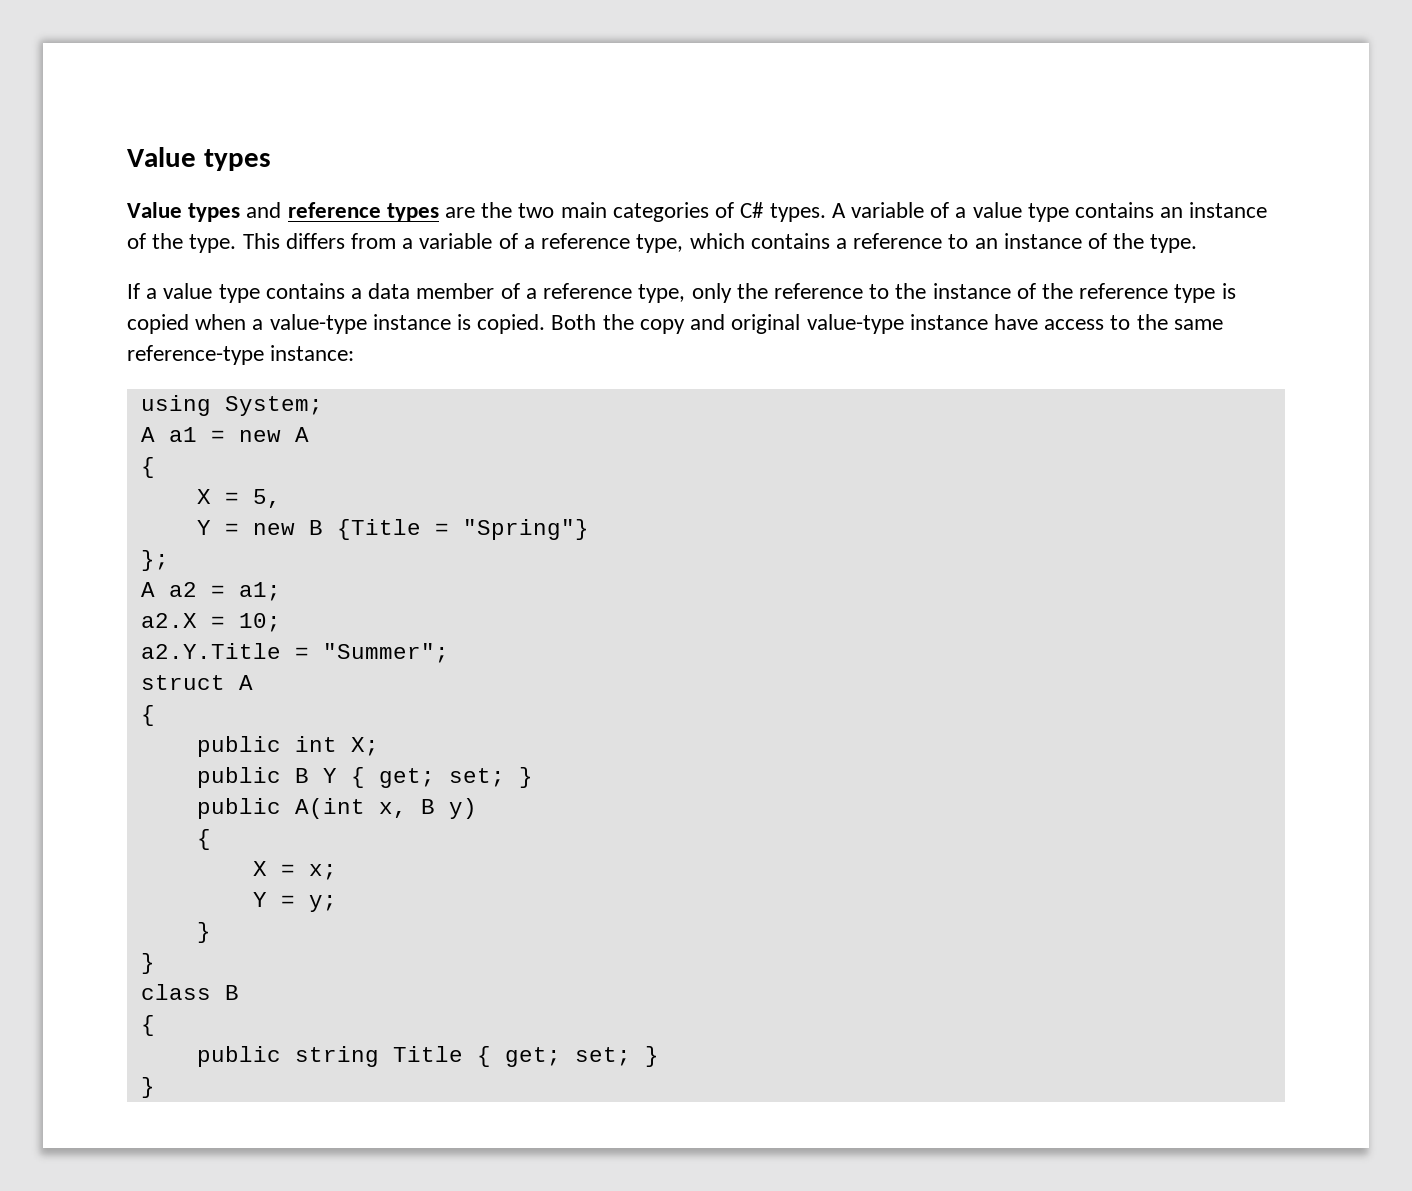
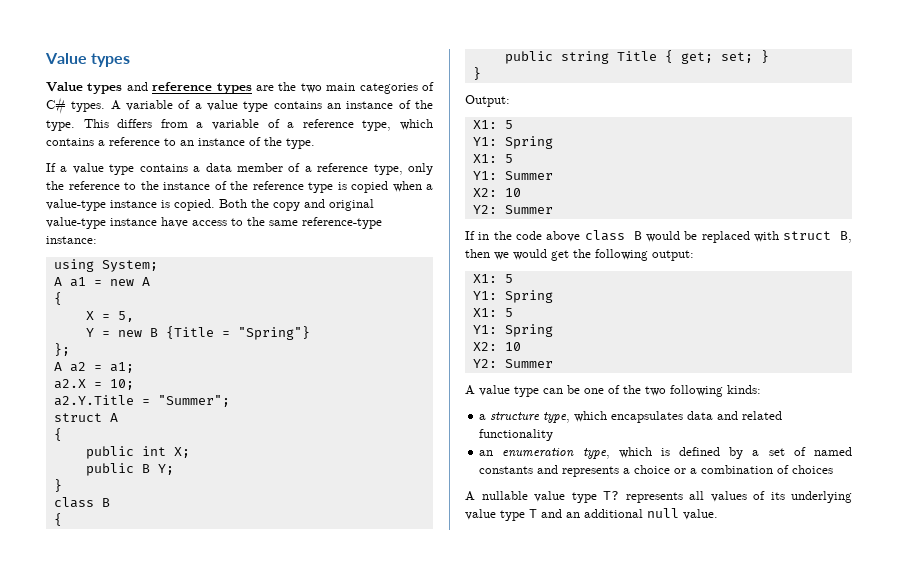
- public B Y { get; set; }
- public A(int x, B y)
- {
- X = x;
- Y = y;
- }
+ public B Y;
+ Output:
+ X1: 5
+ Y1: Spring
+ X1: 5
+ Y1: Summer
+ X2: 10
+ Y2: Summer
+ If in the code above class B would be replaced with struct B, then we would get the following output:
+ X1: 5
+ Y1: Spring
+ X1: 5
+ Y1: Spring
+ X2: 10
+ Y2: Summer
+ A value type can be one of the two following kinds:
+ a structure type, which encapsulates data and related functionality
+ an enumeration type, which is defined by a set of named constants and represents a choice or a combination of choices
+ A nullable value type T? represents all values of its underlying value type T and an additional null value.

